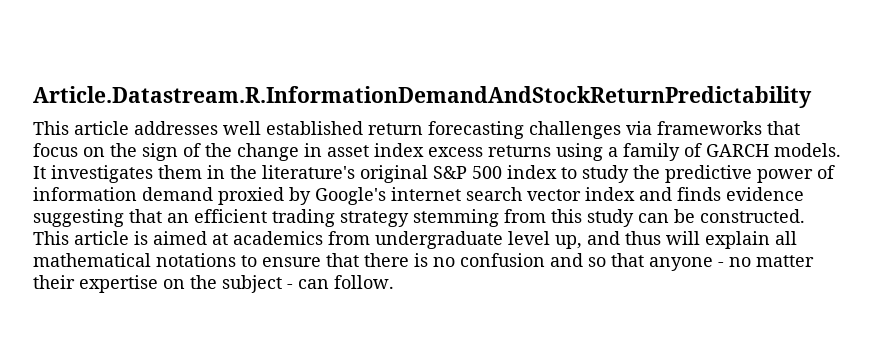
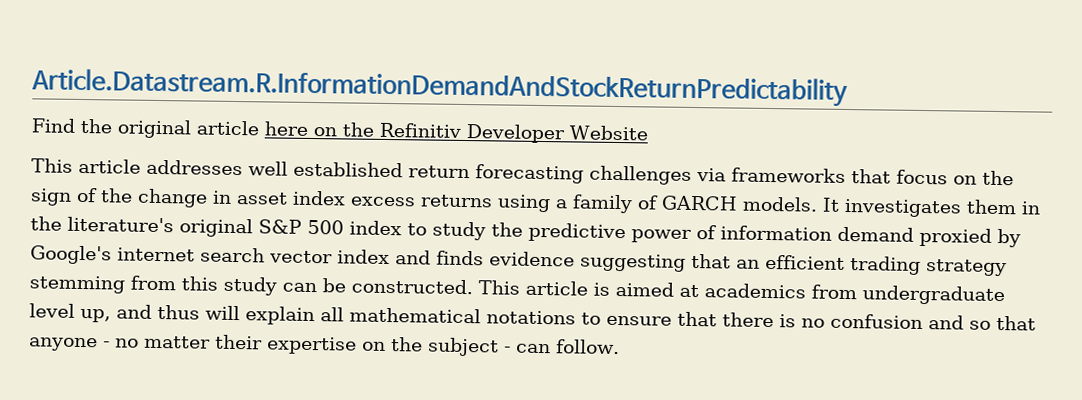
+ Find the original article here on the Refinitiv Developer Website

